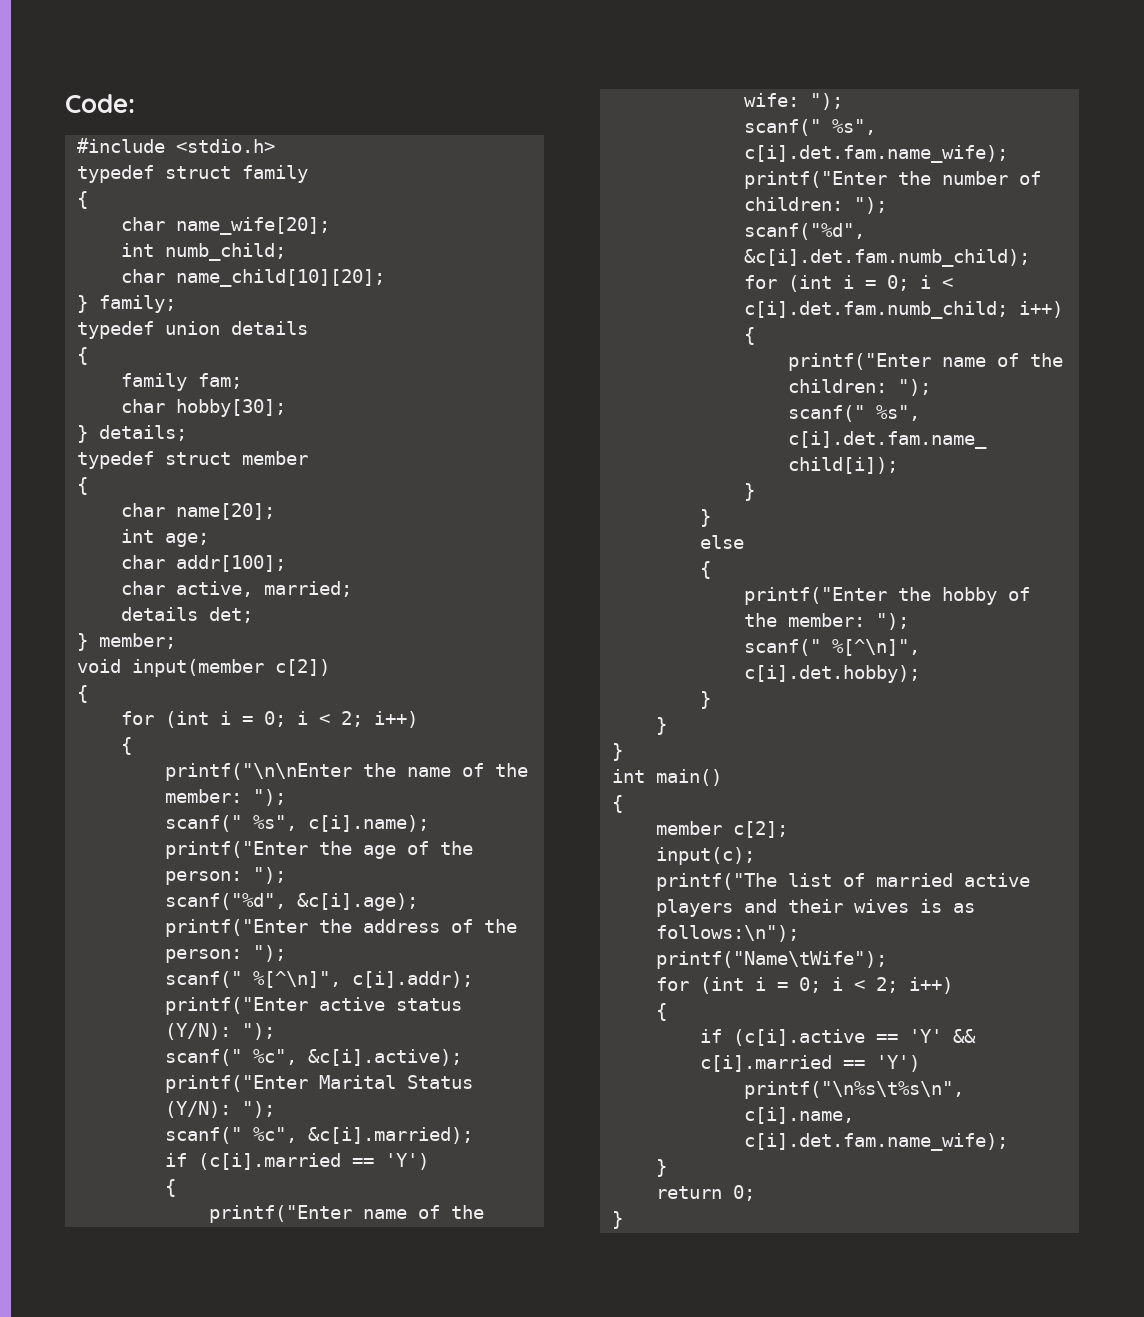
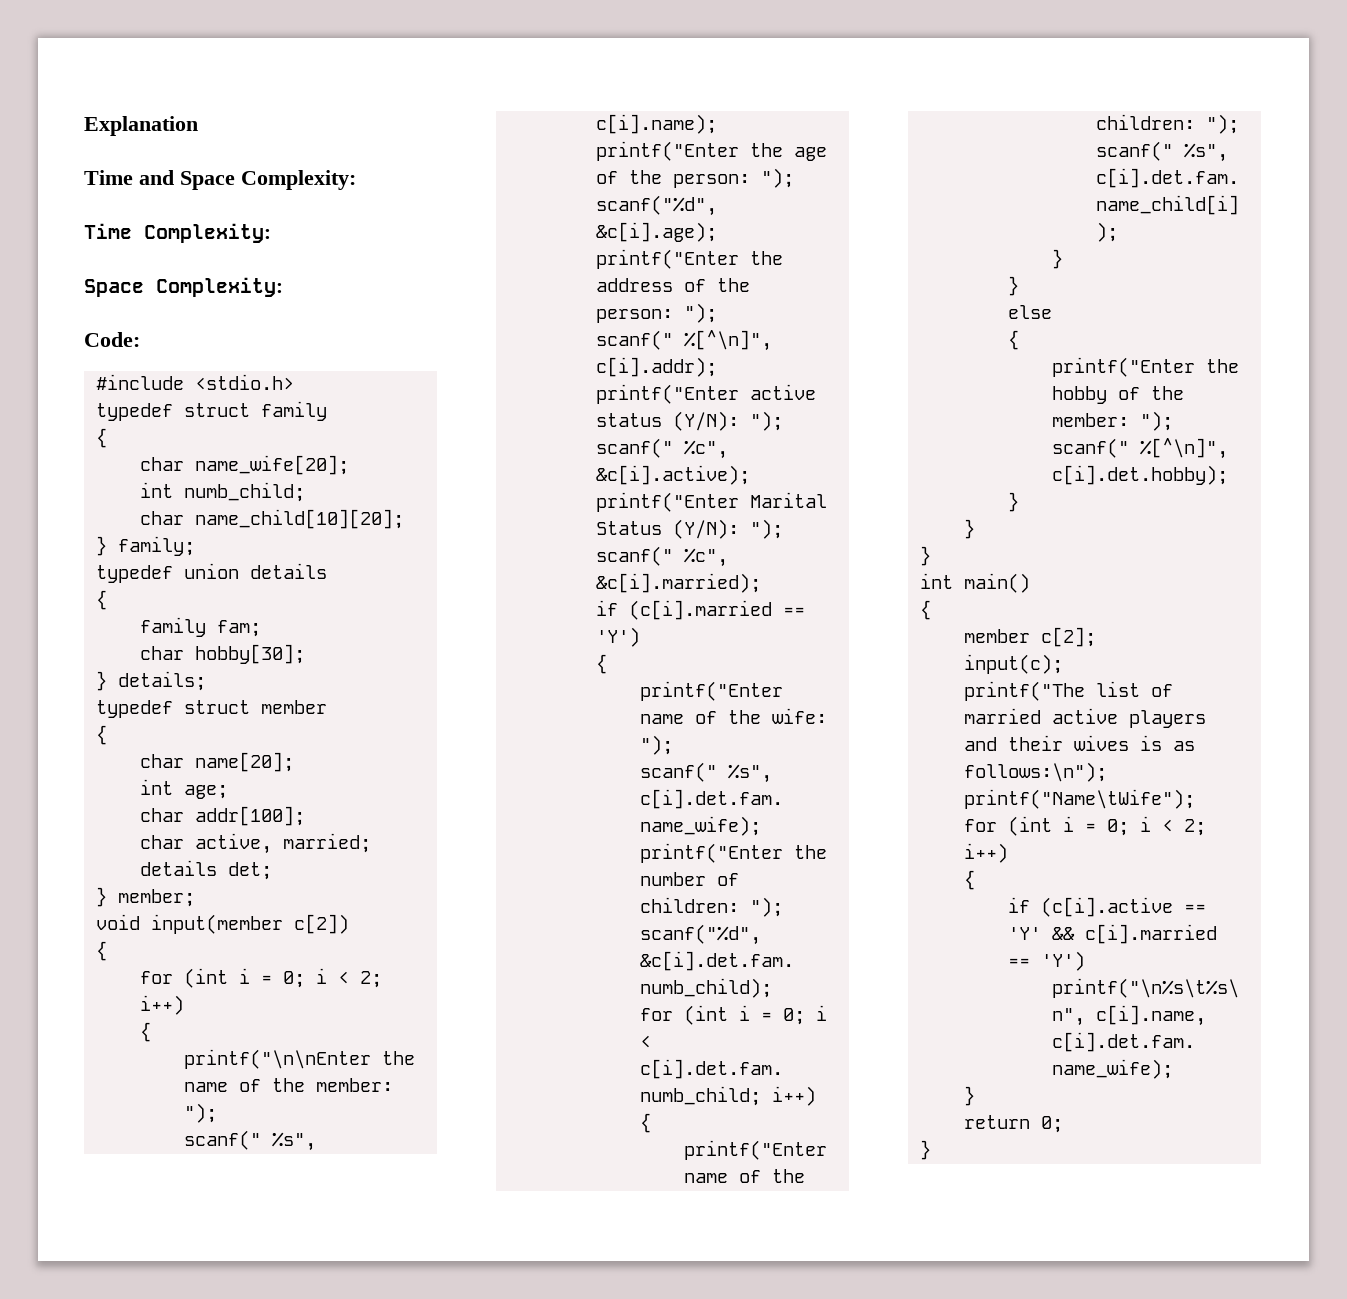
+ Explanation
+ Time and Space Complexity:
+ Time Complexity:
+ Space Complexity:

